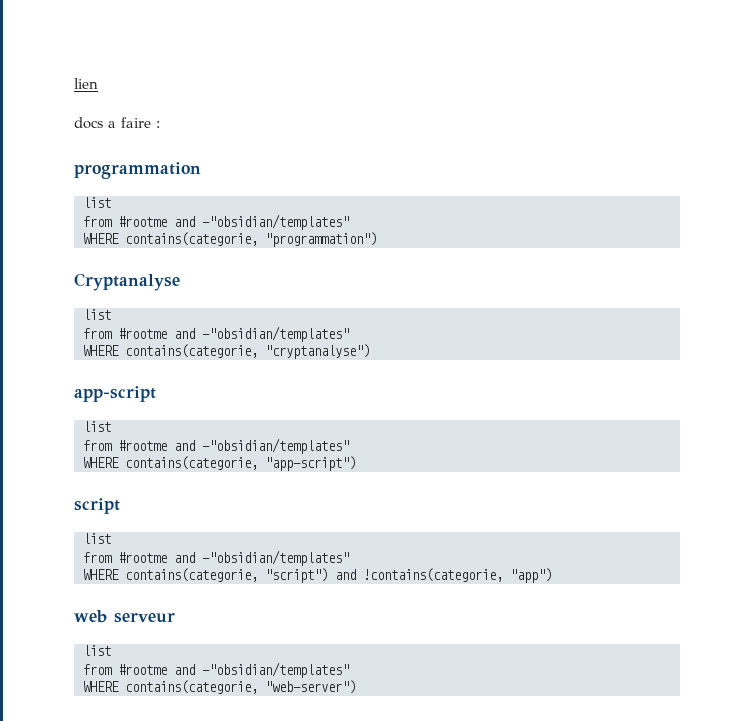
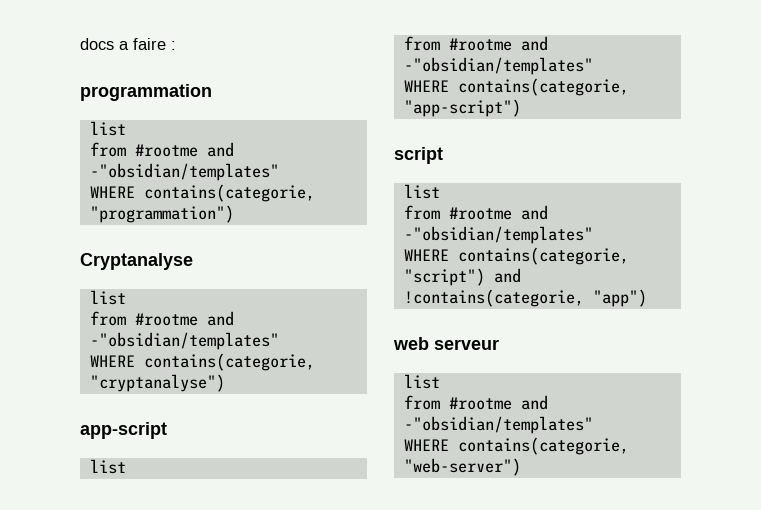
- lien

